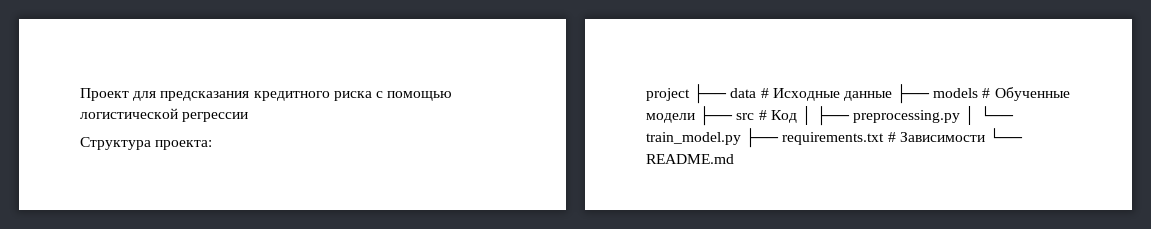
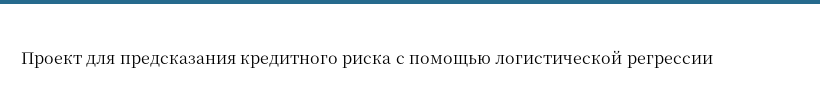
- Структура проекта:
- project ├── data # Исходные данные ├── models # Обученные модели ├── src # Код │ ├── preprocessing.py │ └── train_model.py ├── requirements.txt # Зависимости └── README.md

